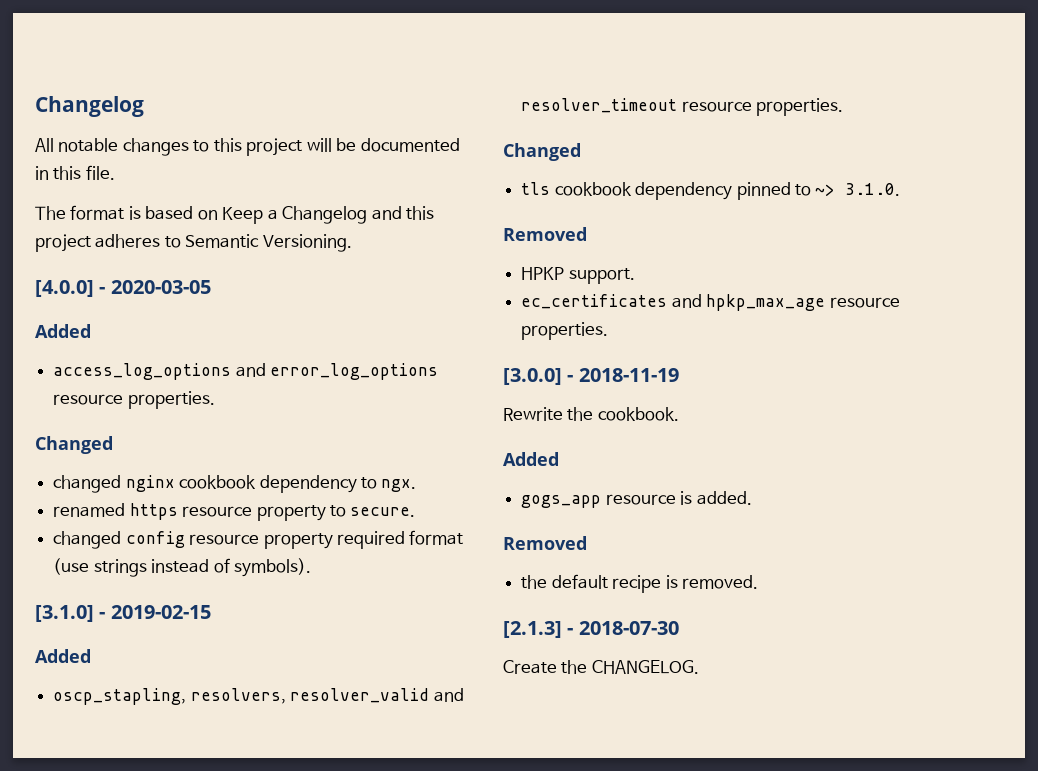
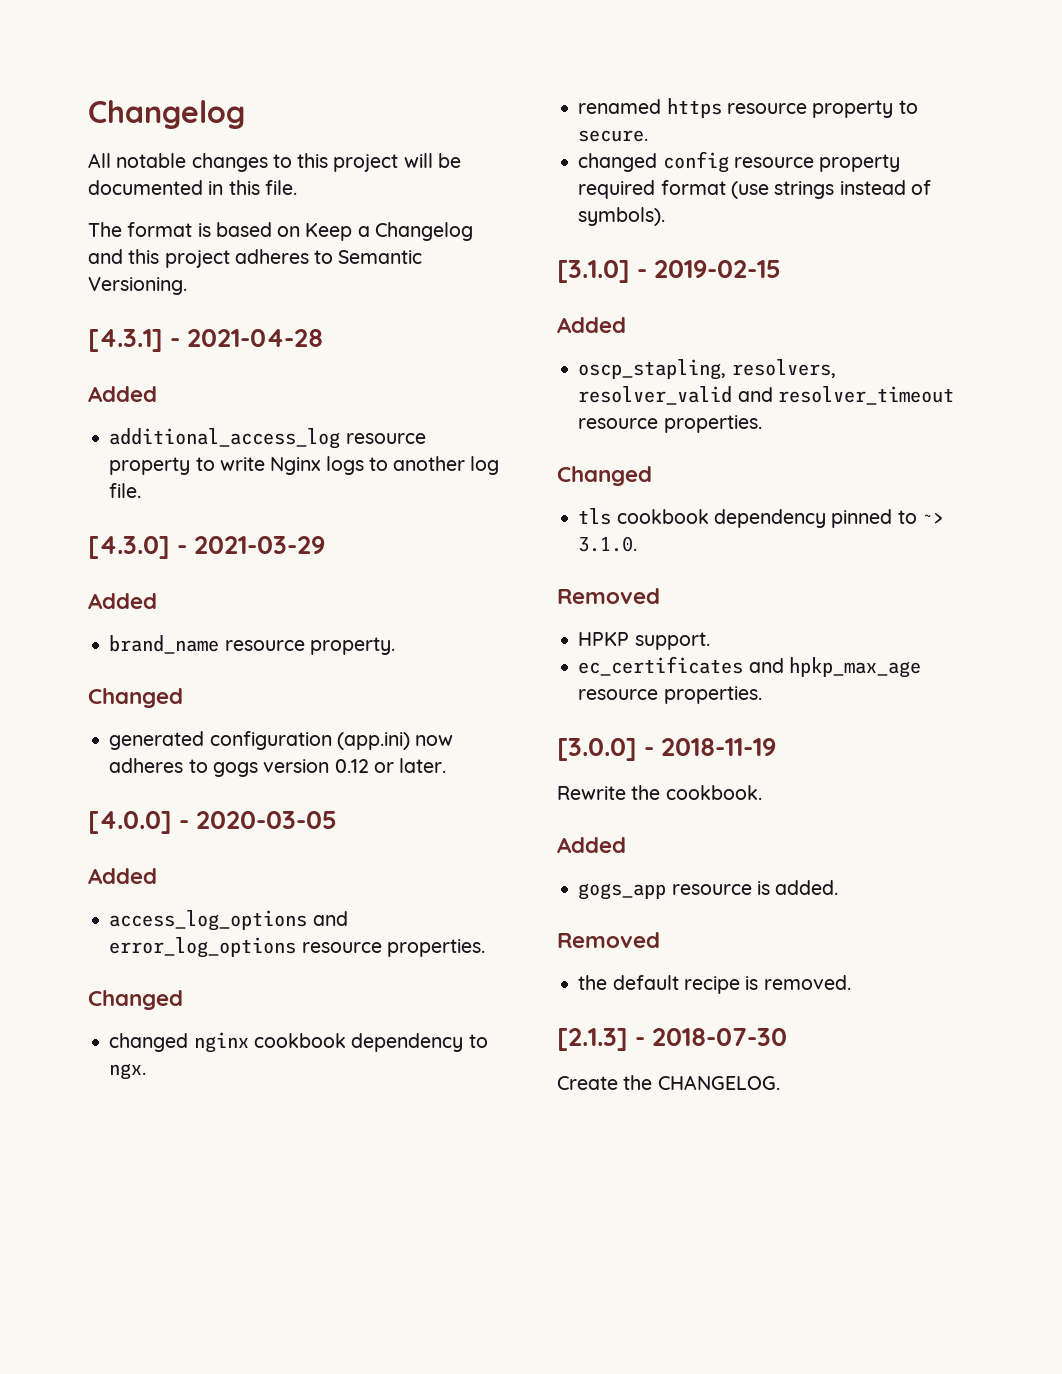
+ [4.3.1] - 2021-04-28
+ Added
+ additional_access_log resource property to write Nginx logs to another log file.
+ [4.3.0] - 2021-03-29
+ Added
+ brand_name resource property.
+ Changed
+ generated configuration (app.ini) now adheres to gogs version 0.12 or later.

